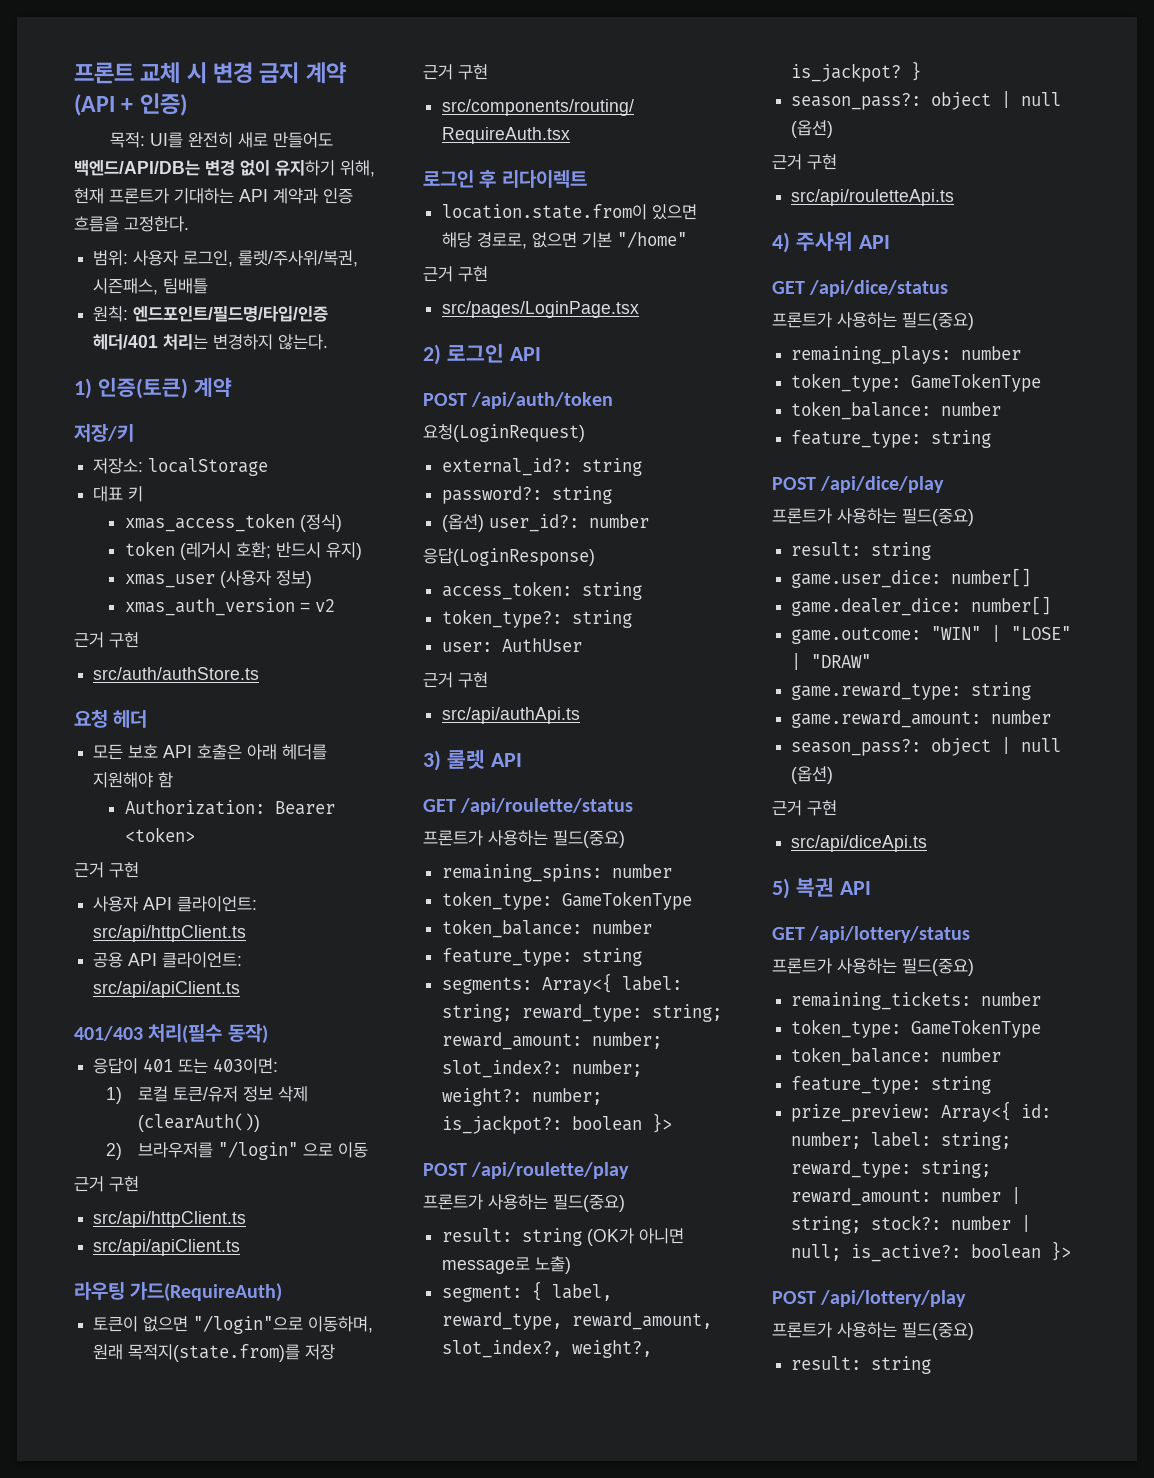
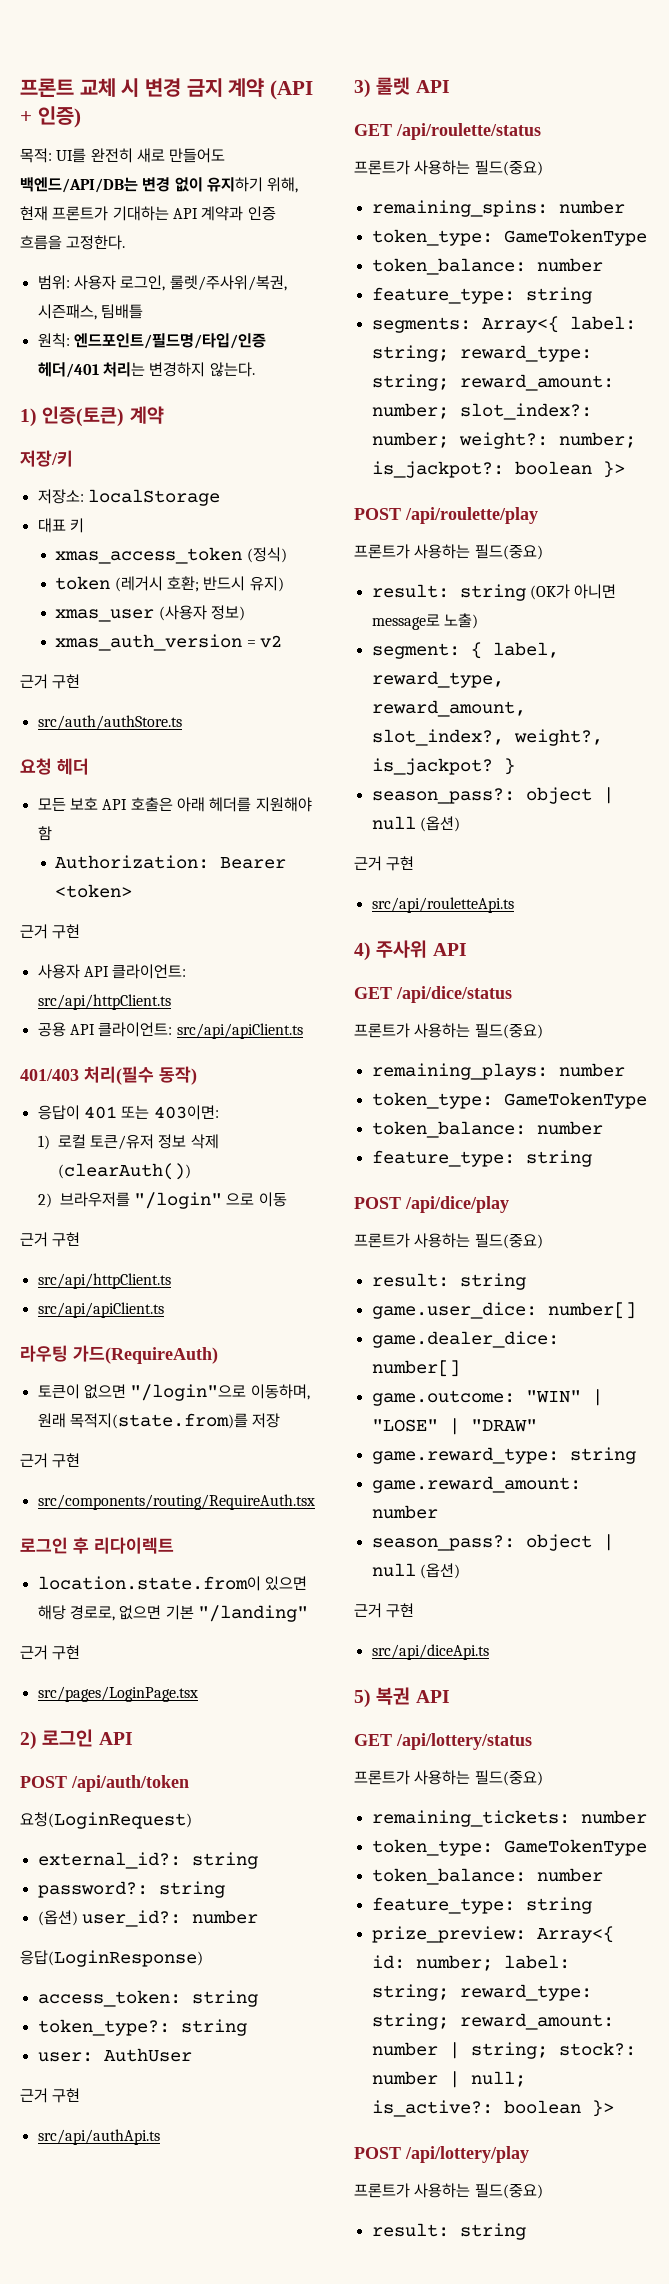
- location.state.from이 있으면 해당 경로로, 없으면 기본 "/home"
+ location.state.from이 있으면 해당 경로로, 없으면 기본 "/landing"

